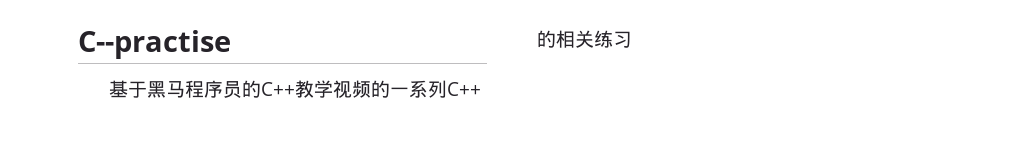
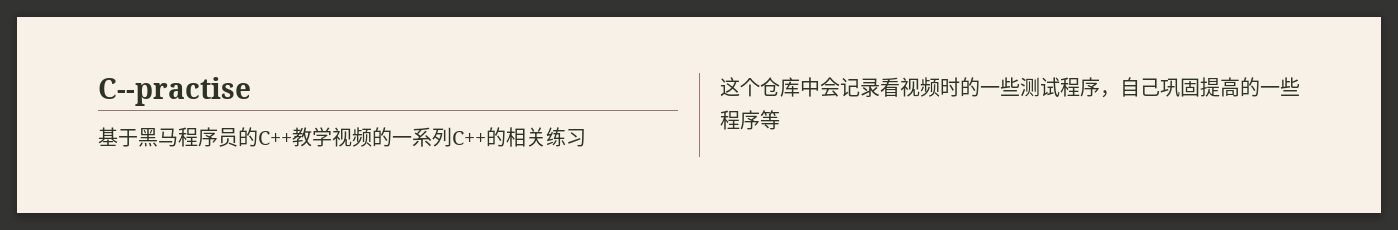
+ 这个仓库中会记录看视频时的一些测试程序，自己巩固提高的一些程序等

